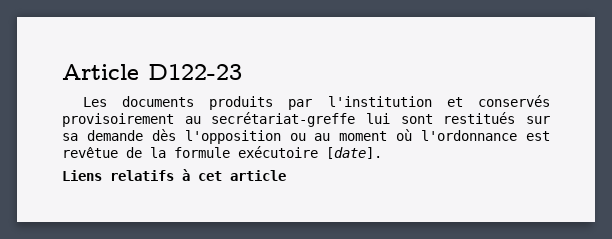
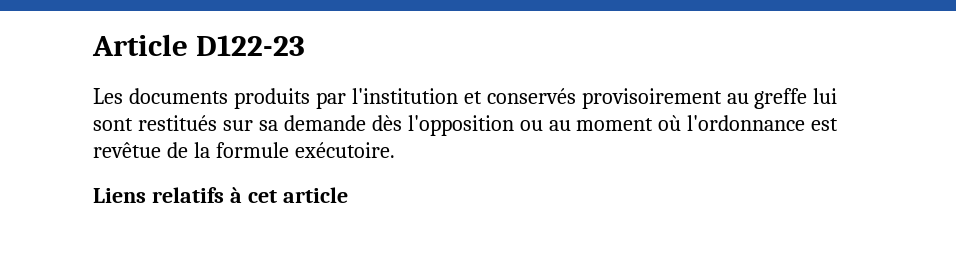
- Les documents produits par l'institution et conservés provisoirement au secrétariat-greffe lui sont restitués sur sa demande dès l'opposition ou au moment où l'ordonnance est revêtue de la formule exécutoire [date].
+ Les documents produits par l'institution et conservés provisoirement au greffe lui sont restitués sur sa demande dès l'opposition ou au moment où l'ordonnance est revêtue de la formule exécutoire.

